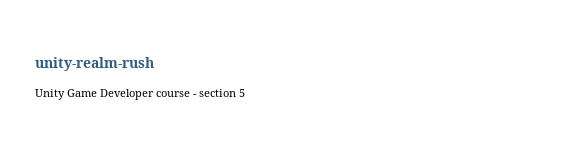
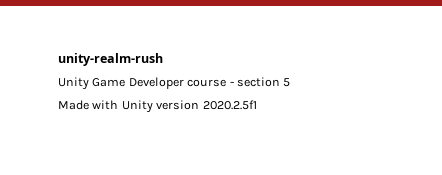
+ Made with Unity version 2020.2.5f1

